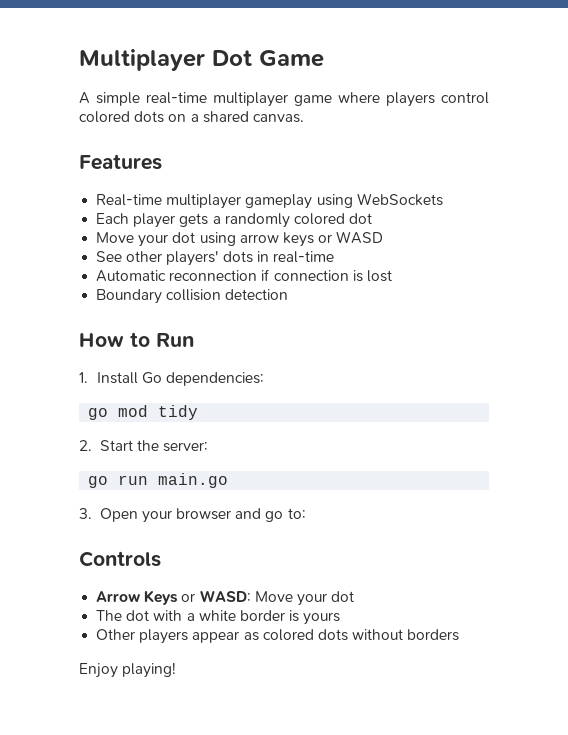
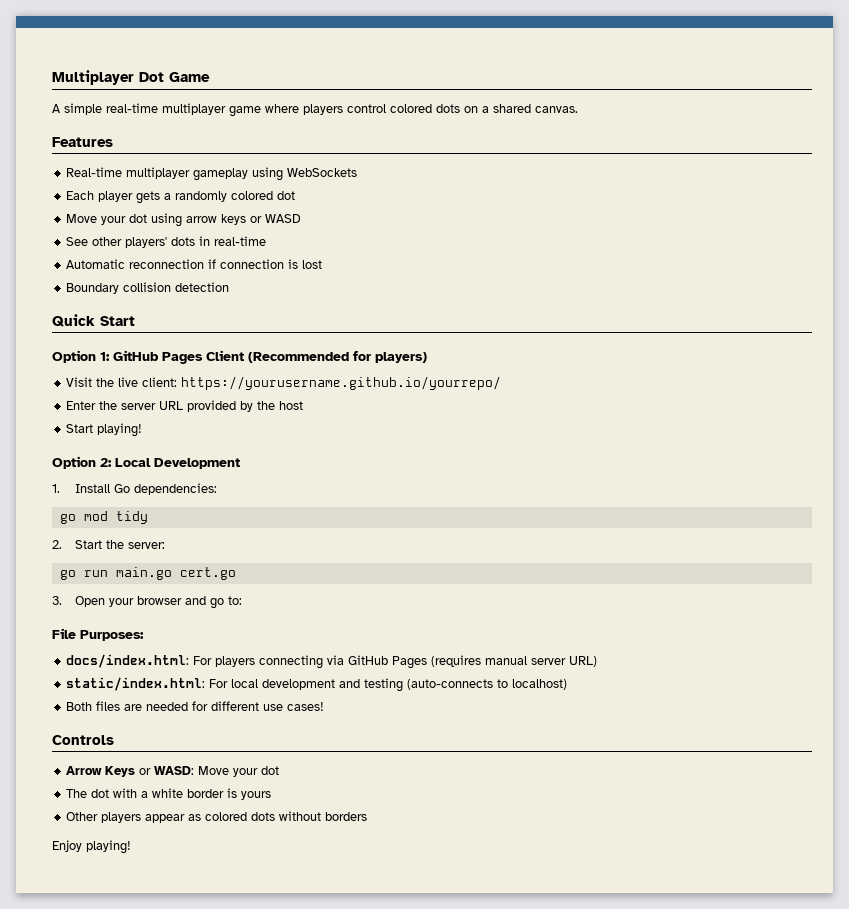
- How to Run
+ Quick Start
+ Option 1: GitHub Pages Client (Recommended for players)
+ Visit the live client: https://yourusername.github.io/yourrepo/
+ Enter the server URL provided by the host
+ Start playing!
+ Option 2: Local Development
- go run main.go
+ go run main.go cert.go
+ File Purposes:
+ docs/index.html: For players connecting via GitHub Pages (requires manual server URL)
+ static/index.html: For local development and testing (auto-connects to localhost)
+ Both files are needed for different use cases!

